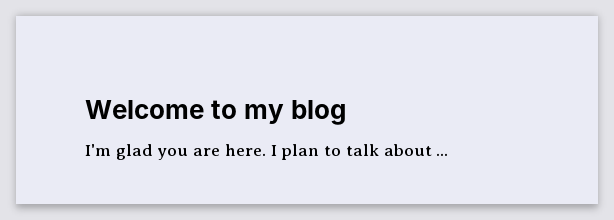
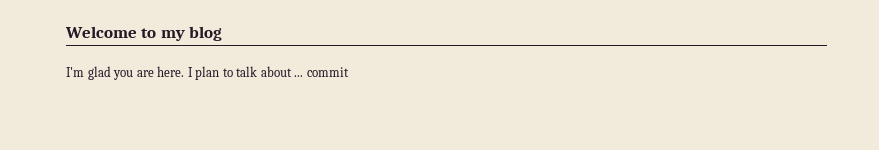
- I plan to talk about ...
+ I plan to talk about ... commit

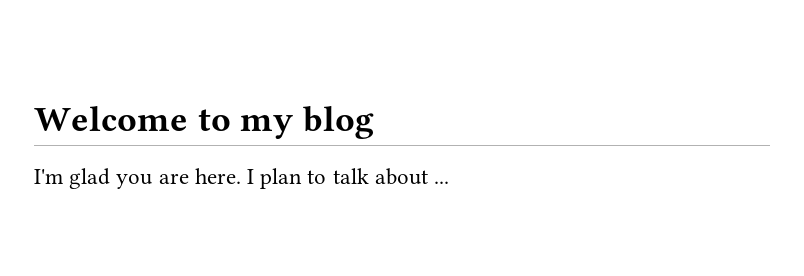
- I plan to talk about ... commit
+ I plan to talk about ...

